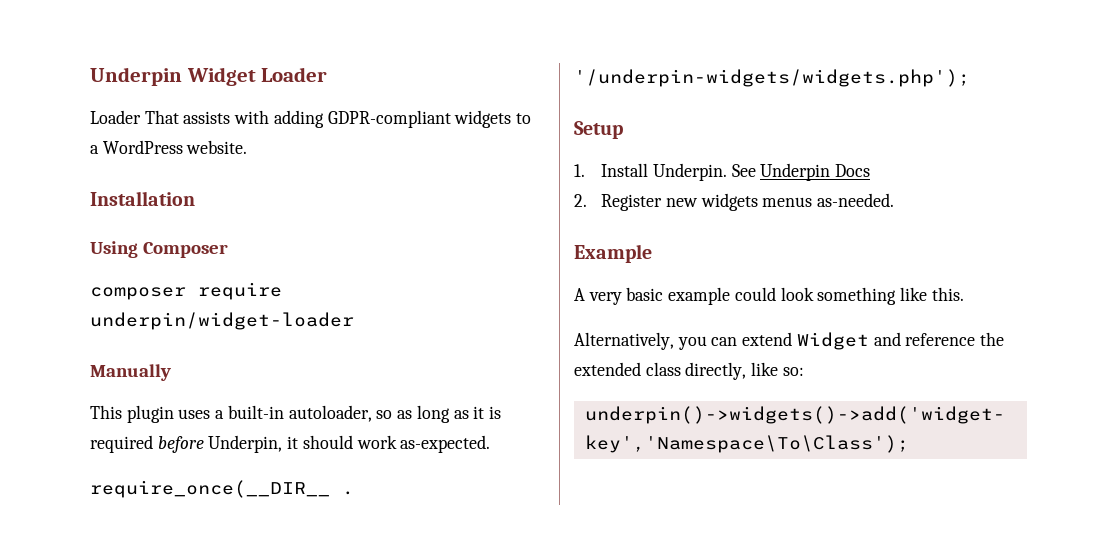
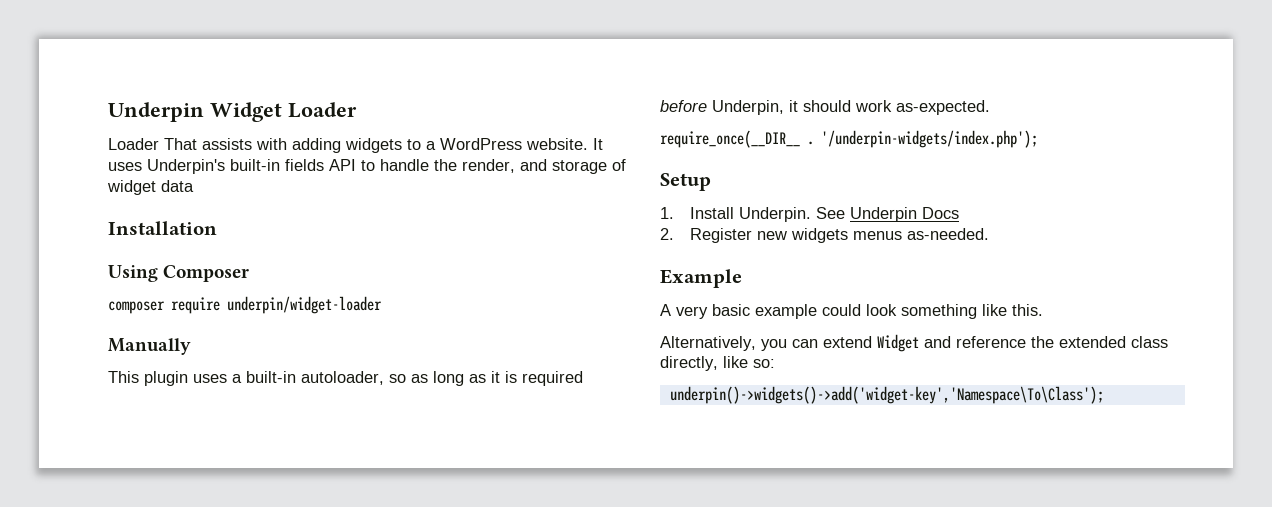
- Loader That assists with adding GDPR-compliant widgets to a WordPress website.
+ Loader That assists with adding widgets to a WordPress website. It uses Underpin's built-in fields API to handle the render, and storage of widget data
- '/underpin-widgets/widgets.php');
+ '/underpin-widgets/index.php');

